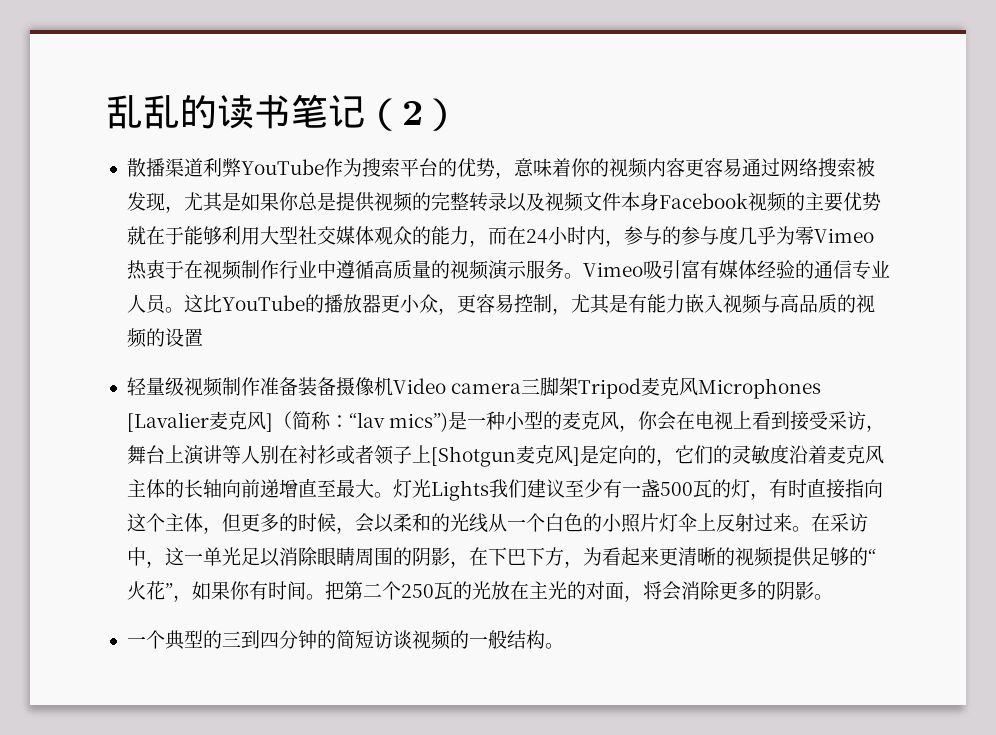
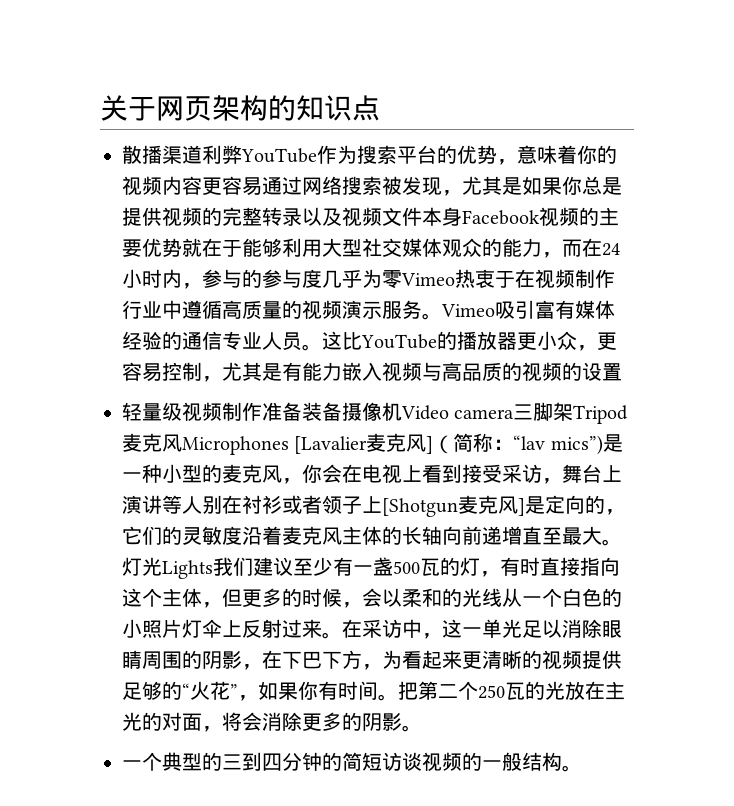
- 乱乱的读书笔记（2）
+ 关于网页架构的知识点

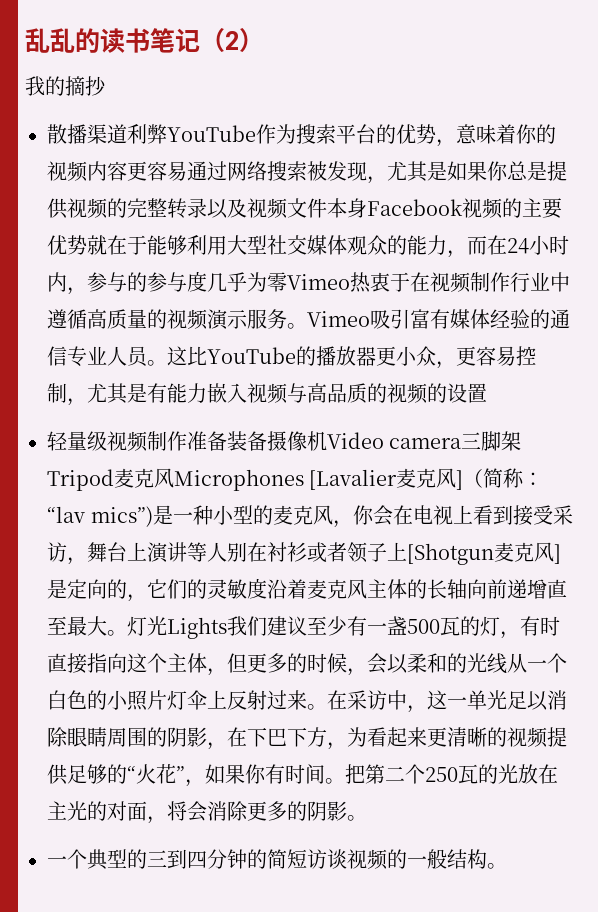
- 关于网页架构的知识点
+ 乱乱的读书笔记（2）
+ 我的摘抄

